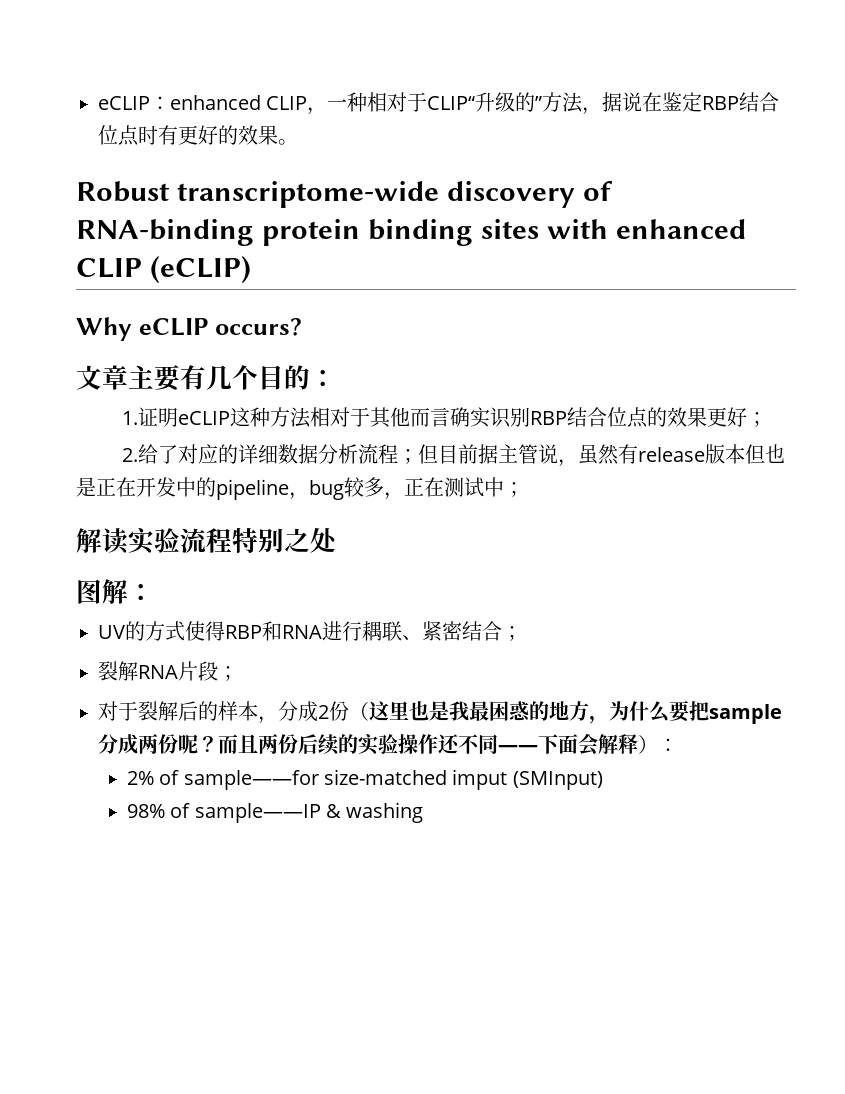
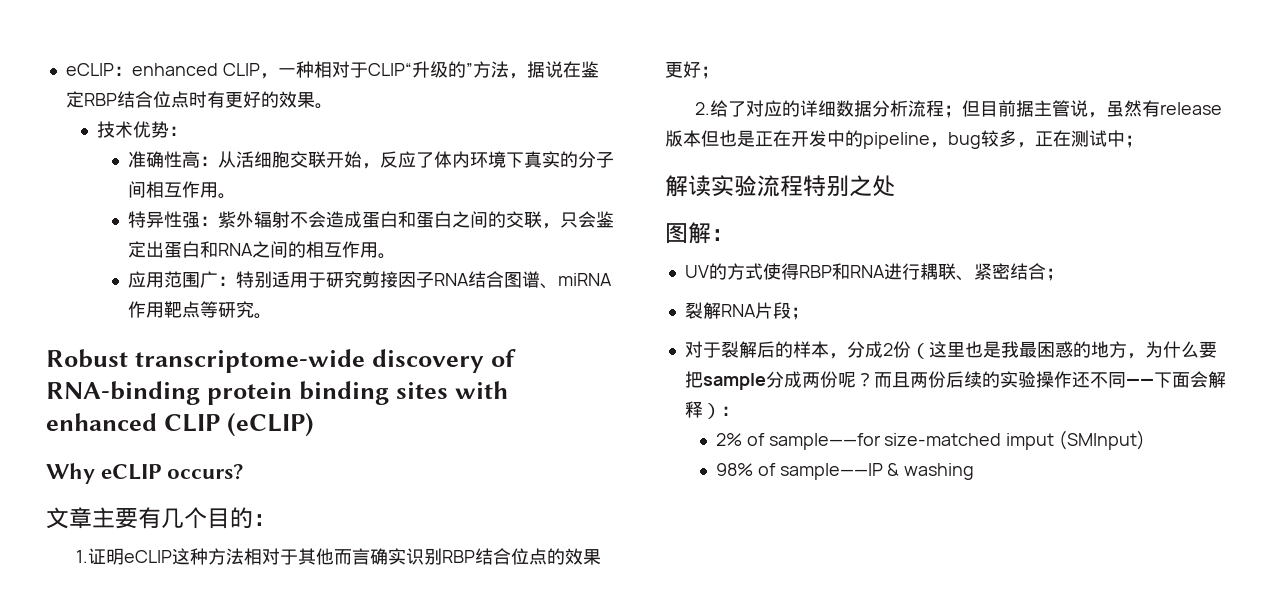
+ 技术优势：
+ 准确性高：从活细胞交联开始，反应了体内环境下真实的分子间相互作用。
+ 特异性强：紫外辐射不会造成蛋白和蛋白之间的交联，只会鉴定出蛋白和RNA之间的相互作用。
+ 应用范围广：特别适用于研究剪接因子RNA结合图谱、miRNA作用靶点等研究。

